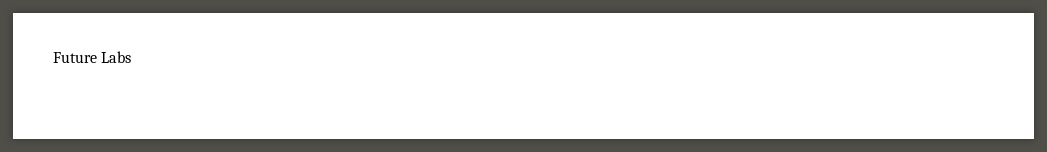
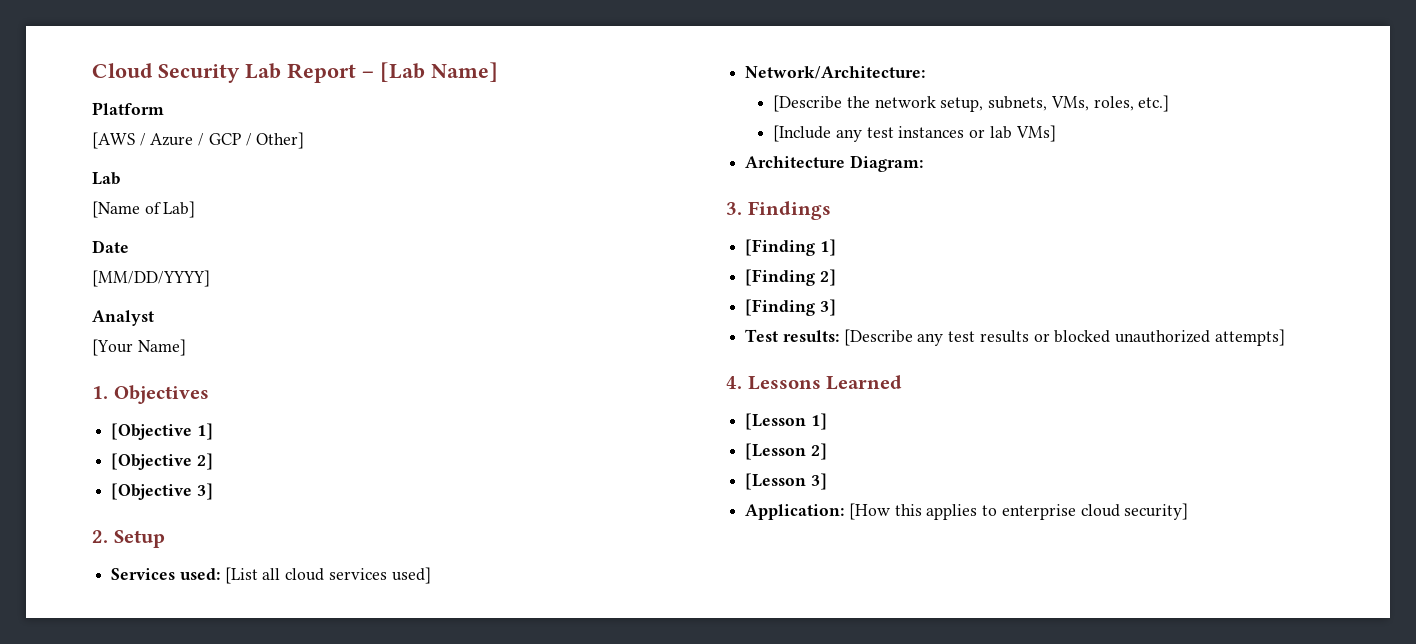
- Future Labs
+ Cloud Security Lab Report – [Lab Name]
+ Platform
+ [AWS / Azure / GCP / Other]
+ Lab
+ [Name of Lab]
+ Date
+ [MM/DD/YYYY]
+ Analyst
+ [Your Name]
+ 1. Objectives
+ [Objective 1]
+ [Objective 2]
+ [Objective 3]
+ 2. Setup
+ Services used: [List all cloud services used]
+ Network/Architecture:
+ [Describe the network setup, subnets, VMs, roles, etc.]
+ [Include any test instances or lab VMs]
+ Architecture Diagram:
+ 3. Findings
+ [Finding 1]
+ [Finding 2]
+ [Finding 3]
+ Test results: [Describe any test results or blocked unauthorized attempts]
+ 4. Lessons Learned
+ [Lesson 1]
+ [Lesson 2]
+ [Lesson 3]
+ Application: [How this applies to enterprise cloud security]

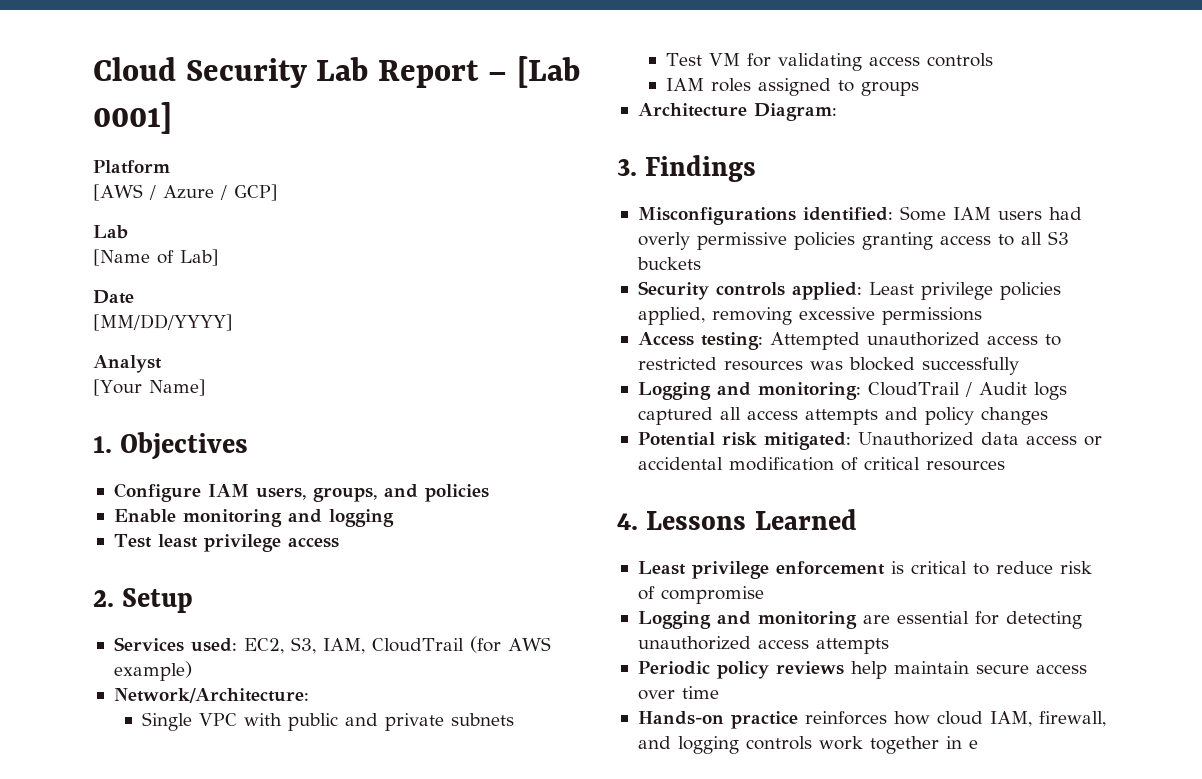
- Cloud Security Lab Report – [Lab Name]
+ Cloud Security Lab Report – [Lab 0001]
- [AWS / Azure / GCP / Other]
+ [AWS / Azure / GCP]
- [Objective 1]
- [Objective 2]
- [Objective 3]
+ Configure IAM users, groups, and policies
+ Enable monitoring and logging
+ Test least privilege access
  2. Setup
- Services used: [List all cloud services used]
+ Services used: EC2, S3, IAM, CloudTrail (for AWS example)
  Network/Architecture:
- [Describe the network setup, subnets, VMs, roles, etc.]
- [Include any test instances or lab VMs]
+ Single VPC with public and private subnets
+ Test VM for validating access controls
+ IAM roles assigned to groups
  Architecture Diagram:
  3. Findings
- [Finding 1]
- [Finding 2]
- [Finding 3]
- Test results: [Describe any test results or blocked unauthorized attempts]
+ Misconfigurations identified: Some IAM users had overly permissive policies granting access to all S3 buckets
+ Security controls applied: Least privilege policies applied, removing excessive permissions
+ Access testing: Attempted unauthorized access to restricted resources was blocked successfully
+ Logging and monitoring: CloudTrail / Audit logs captured all access attempts and policy changes
+ Potential risk mitigated: Unauthorized data access or accidental modification of critical resources
  4. Lessons Learned
- [Lesson 1]
- [Lesson 2]
- [Lesson 3]
- Application: [How this applies to enterprise cloud security]
+ Least privilege enforcement is critical to reduce risk of compromise
+ Logging and monitoring are essential for detecting unauthorized access attempts
+ Periodic policy reviews help maintain secure access over time
+ Hands-on practice reinforces how cloud IAM, firewall, and logging controls work together in e

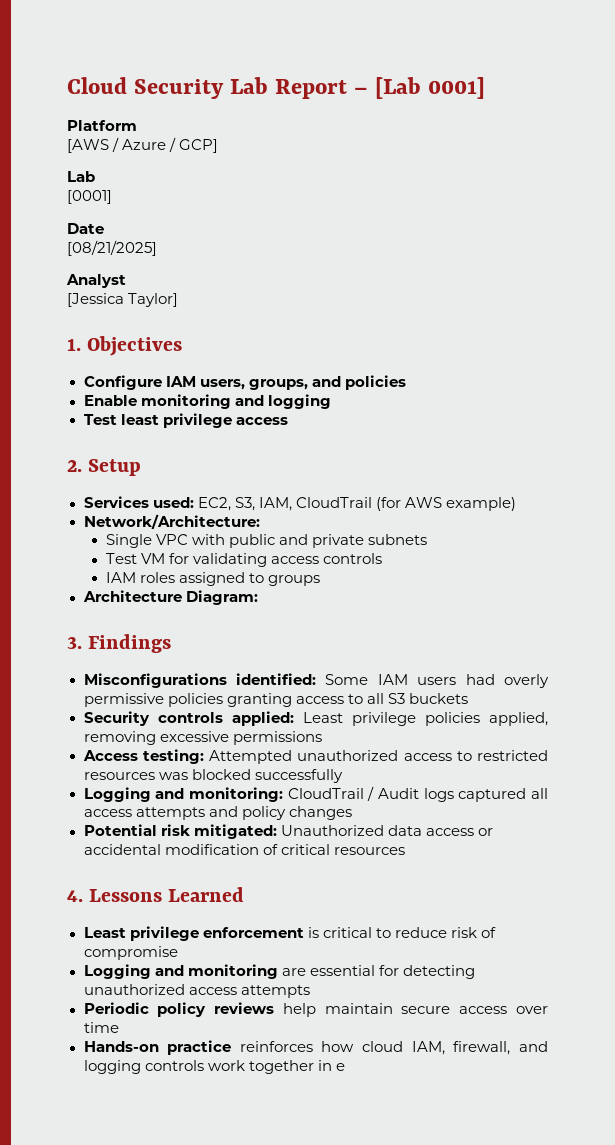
- [Name of Lab]
+ [0001]
- [MM/DD/YYYY]
+ [08/21/2025]
- [Your Name]
+ [Jessica Taylor]

